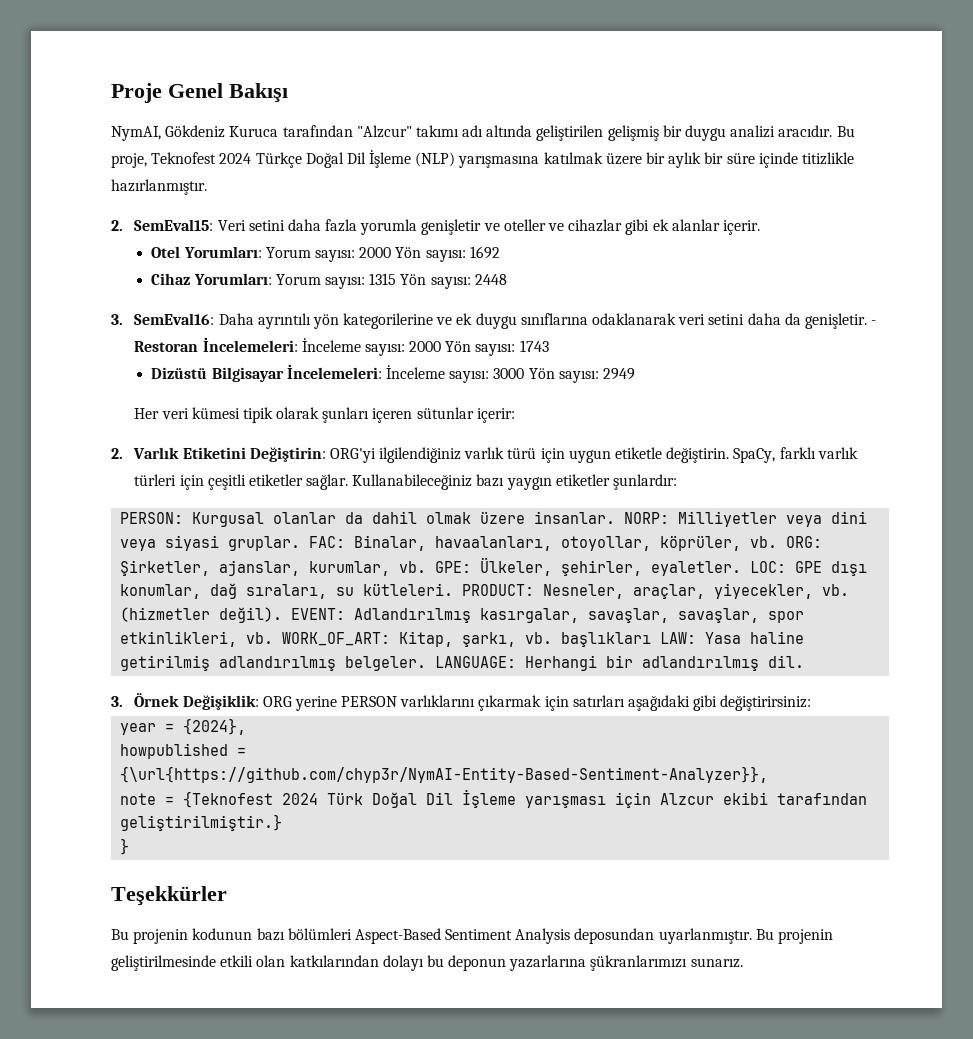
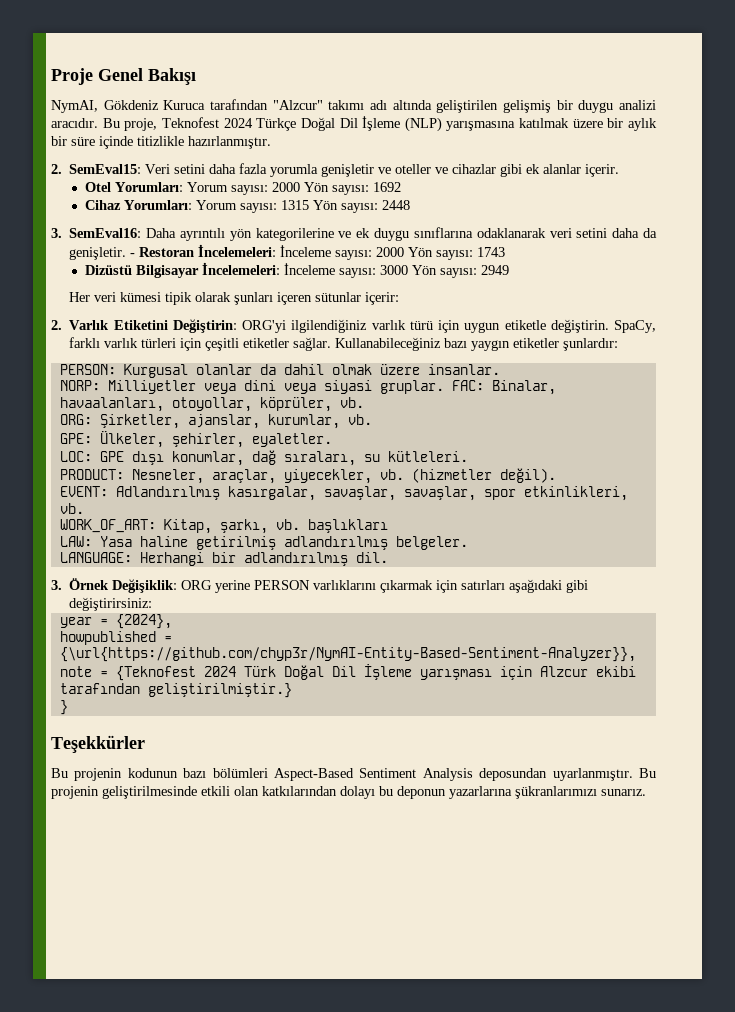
- PERSON: Kurgusal olanlar da dahil olmak üzere insanlar. NORP: Milliyetler veya dini veya siyasi gruplar.
+ PERSON: Kurgusal olanlar da dahil olmak üzere insanlar.
+ NORP: Milliyetler veya dini veya siyasi gruplar.
- FAC: Binalar, havaalanları, otoyollar, köprüler, vb. ORG: Şirketler, ajanslar, kurumlar, vb. GPE: Ülkeler, şehirler, eyaletler. LOC: GPE dışı konumlar, dağ sıraları, su kütleleri. PRODUCT: Nesneler, araçlar, yiyecekler, vb.
+ FAC: Binalar, havaalanları, otoyollar, köprüler, vb.
+ ORG: Şirketler, ajanslar, kurumlar, vb.
+ GPE: Ülkeler, şehirler, eyaletler.
+ LOC: GPE dışı konumlar, dağ sıraları, su kütleleri.
+ PRODUCT: Nesneler, araçlar, yiyecekler, vb.
- (hizmetler değil). EVENT: Adlandırılmış kasırgalar, savaşlar, savaşlar, spor etkinlikleri, vb. WORK_OF_ART: Kitap, şarkı, vb. başlıkları LAW: Yasa haline getirilmiş adlandırılmış belgeler. LANGUAGE: Herhangi bir adlandırılmış dil.
+ (hizmetler değil).
+ EVENT: Adlandırılmış kasırgalar, savaşlar, savaşlar, spor etkinlikleri, vb.
+ WORK_OF_ART: Kitap, şarkı, vb. başlıkları
+ LAW: Yasa haline getirilmiş adlandırılmış belgeler.
+ LANGUAGE: Herhangi bir adlandırılmış dil.

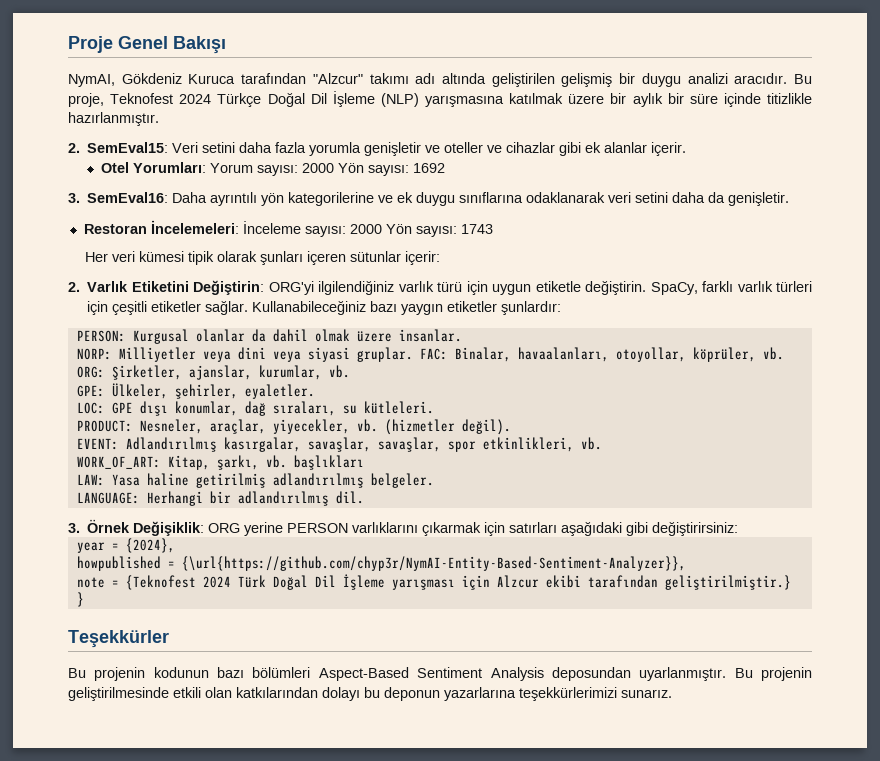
- Cihaz Yorumları: Yorum sayısı: 1315 Yön sayısı: 2448
- 3. SemEval16: Daha ayrıntılı yön kategorilerine ve ek duygu sınıflarına odaklanarak veri setini daha da genişletir. - Restoran İncelemeleri: İnceleme sayısı: 2000 Yön sayısı: 1743
+ 3. SemEval16: Daha ayrıntılı yön kategorilerine ve ek duygu sınıflarına odaklanarak veri setini daha da genişletir.
+ Restoran İncelemeleri: İnceleme sayısı: 2000 Yön sayısı: 1743
- Dizüstü Bilgisayar İncelemeleri: İnceleme sayısı: 3000 Yön sayısı: 2949
- Bu projenin geliştirilmesinde etkili olan katkılarından dolayı bu deponun yazarlarına şükranlarımızı sunarız.
+ Bu projenin geliştirilmesinde etkili olan katkılarından dolayı bu deponun yazarlarına teşekkürlerimizi sunarız.

